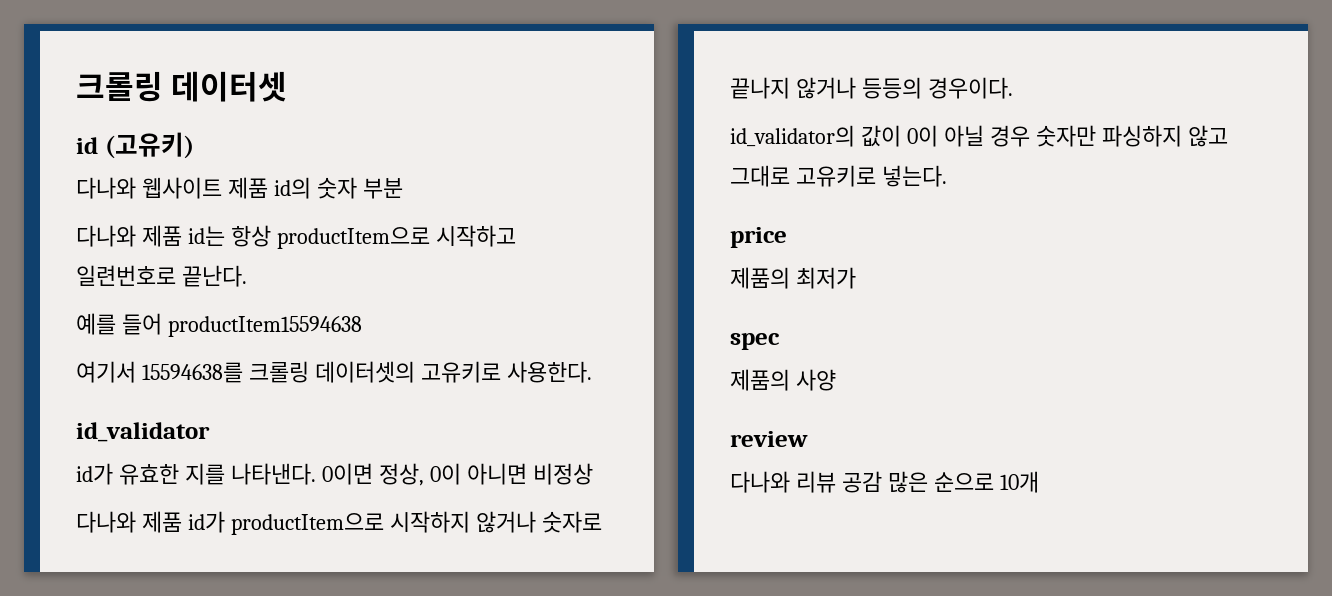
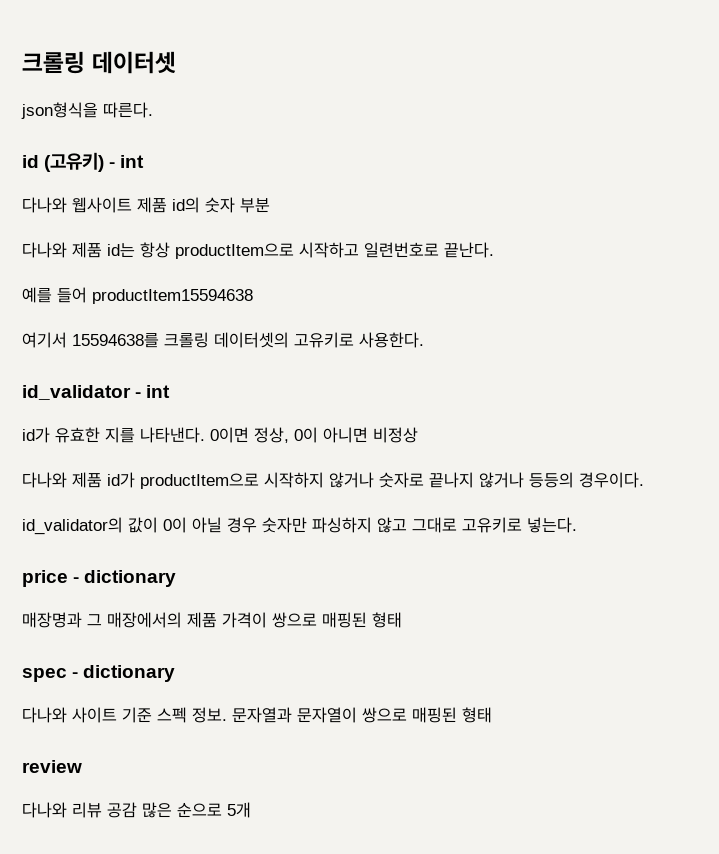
+ json형식을 따른다.
- id (고유키)
+ id (고유키) - int
- id_validator
+ id_validator - int
- price
- 제품의 최저가
- spec
- 제품의 사양
+ price - dictionary
+ 매장명과 그 매장에서의 제품 가격이 쌍으로 매핑된 형태
+ spec - dictionary
+ 다나와 사이트 기준 스펙 정보. 문자열과 문자열이 쌍으로 매핑된 형태
- 다나와 리뷰 공감 많은 순으로 10개
+ 다나와 리뷰 공감 많은 순으로 5개

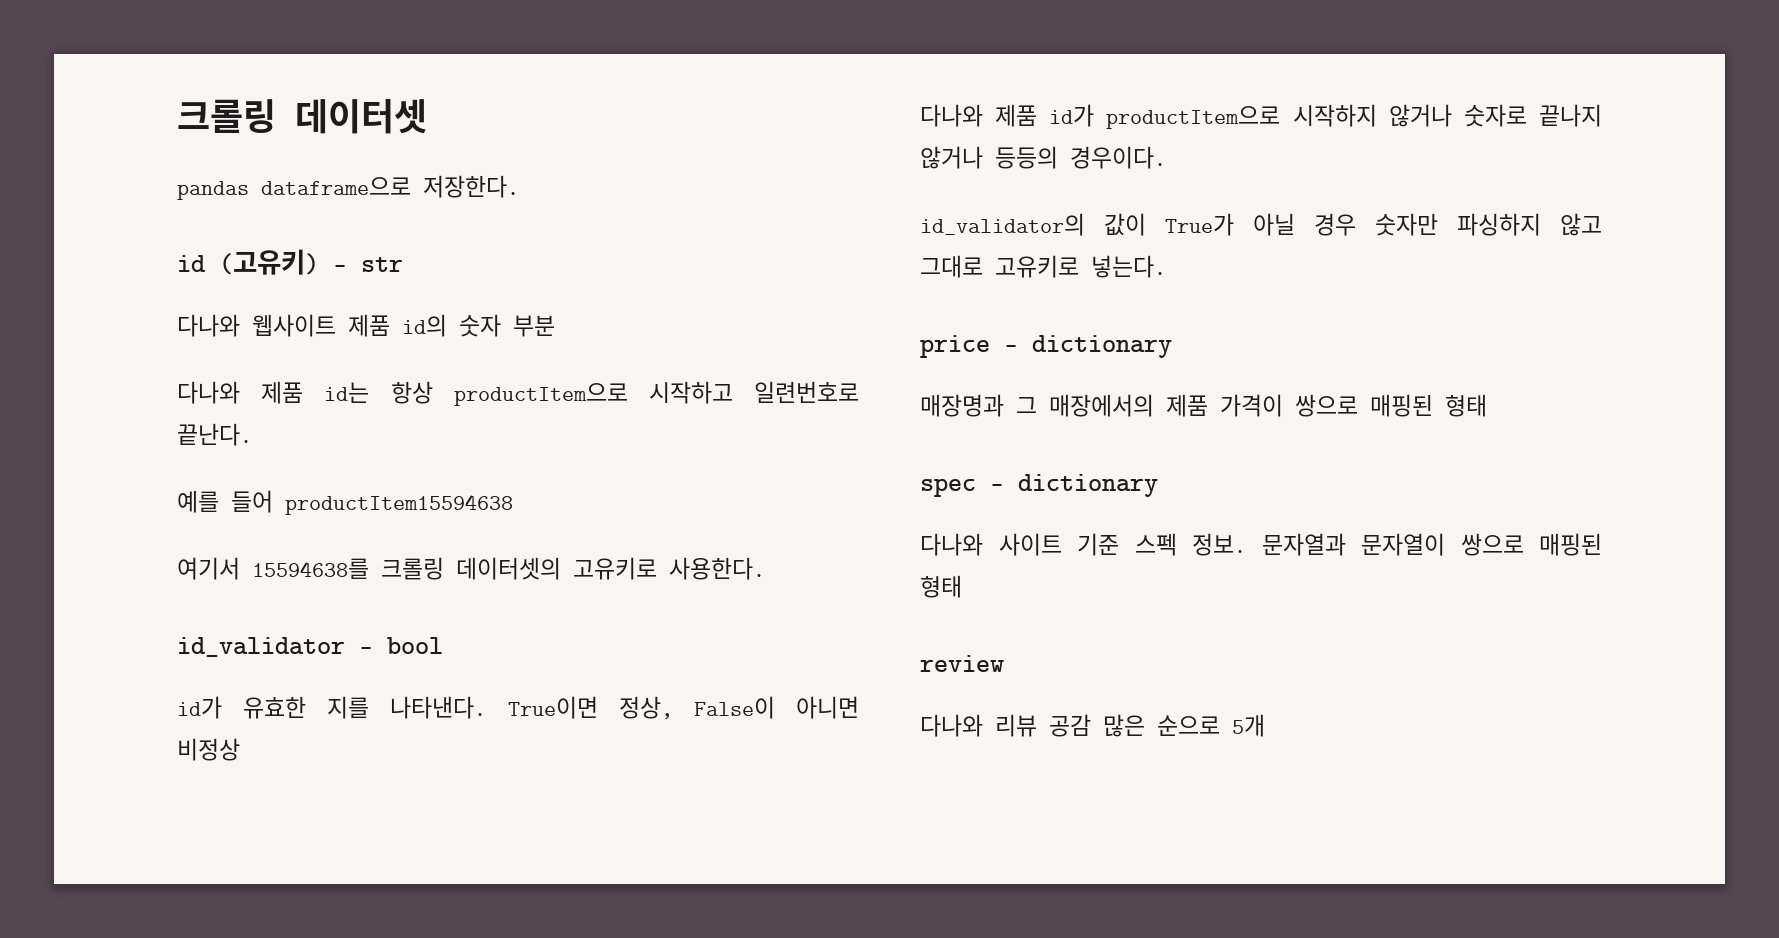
- json형식을 따른다.
+ pandas dataframe으로 저장한다.
- id (고유키) - int
+ id (고유키) - str
- id_validator - int
+ id_validator - bool
- 0이면 정상, 0이 아니면 비정상
+ True이면 정상, False이 아니면 비정상
- id_validator의 값이 0이 아닐 경우 숫자만 파싱하지 않고 그대로 고유키로 넣는다.
+ id_validator의 값이 True가 아닐 경우 숫자만 파싱하지 않고 그대로 고유키로 넣는다.

